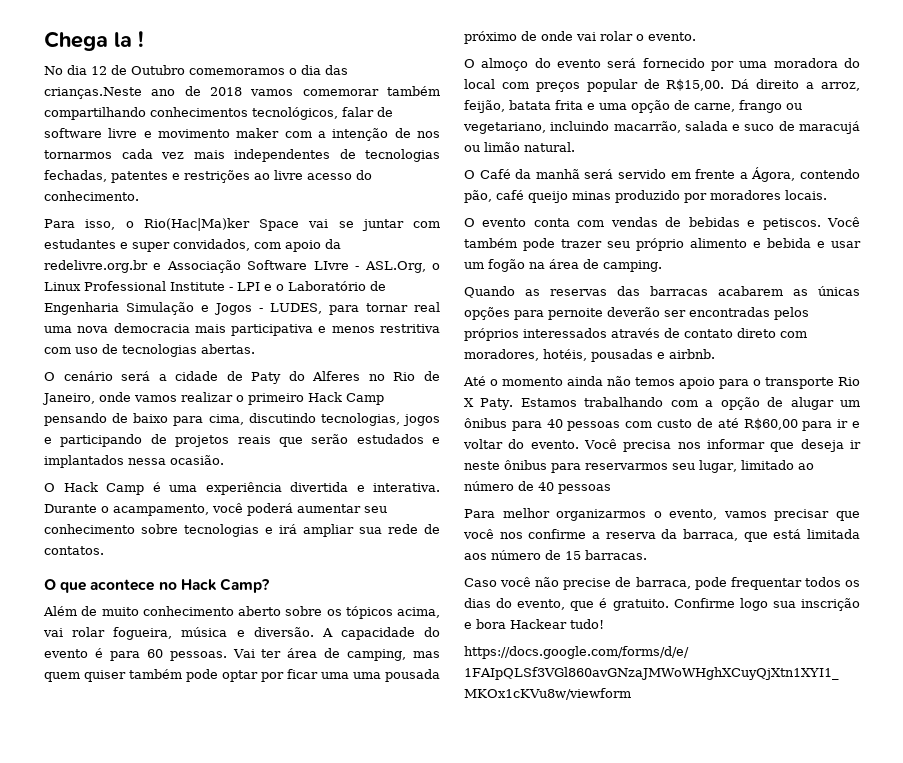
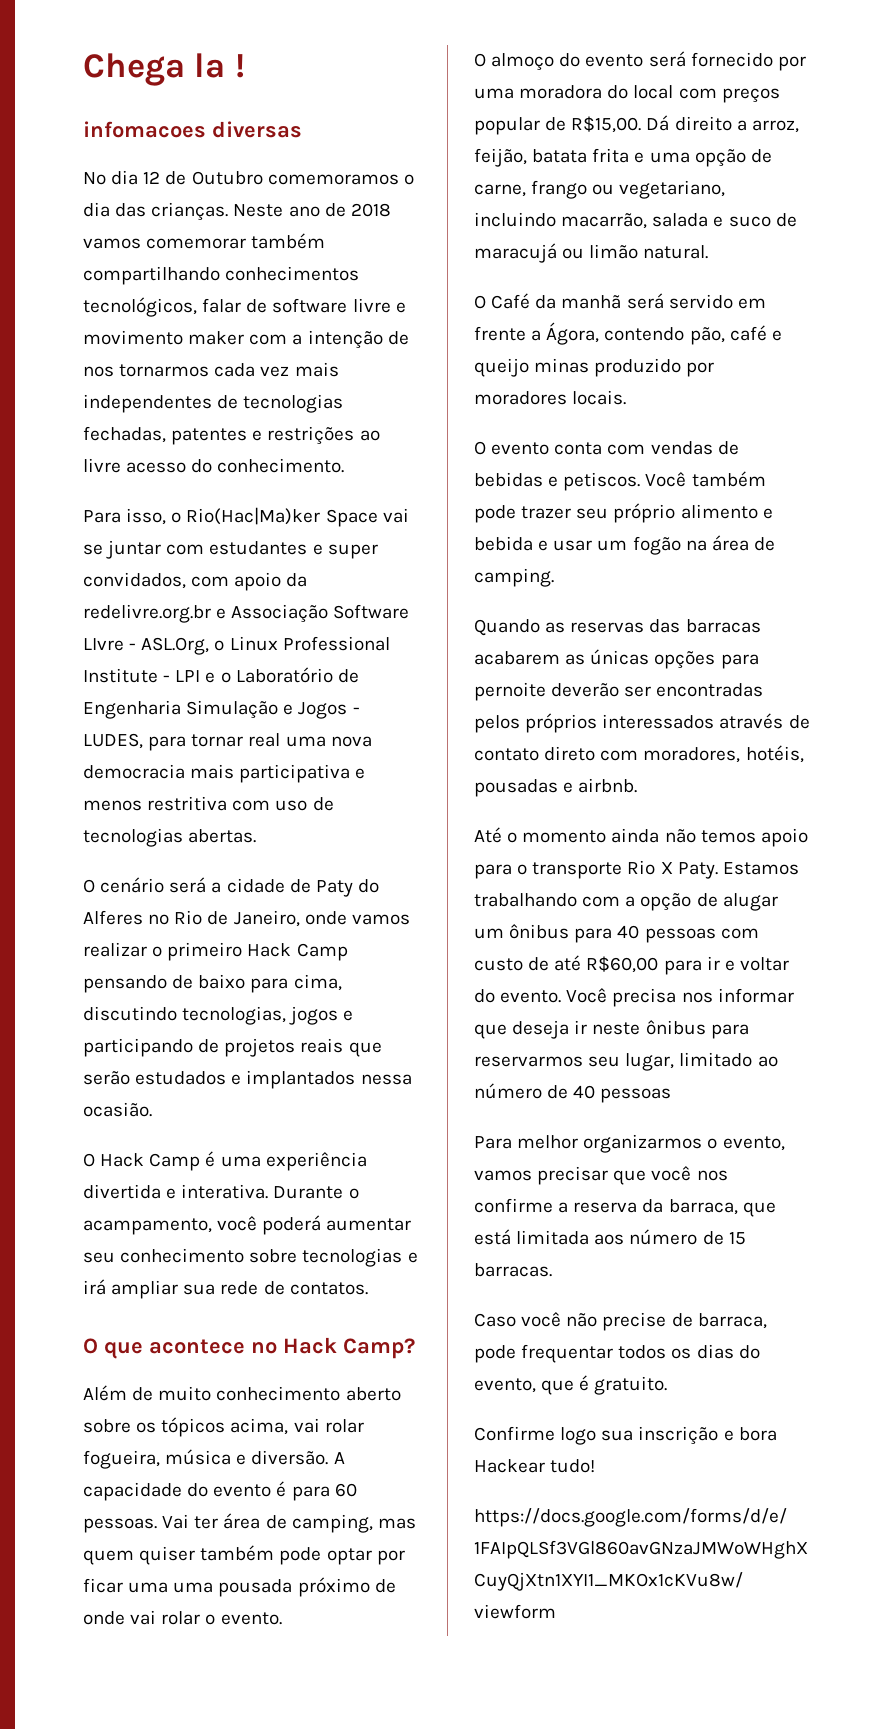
+ infomacoes diversas
- No dia 12 de Outubro comemoramos o dia das crianças.Neste ano de 2018 vamos comemorar também compartilhando conhecimentos tecnológicos, falar de software livre e movimento maker com a intenção de nos tornarmos cada vez mais independentes de tecnologias fechadas, patentes e restrições ao livre acesso do conhecimento.
+ No dia 12 de Outubro comemoramos o dia das crianças. Neste ano de 2018 vamos comemorar também compartilhando conhecimentos tecnológicos, falar de software livre e movimento maker com a intenção de nos tornarmos cada vez mais independentes de tecnologias fechadas, patentes e restrições ao livre acesso do conhecimento.
- O Café da manhã será servido em frente a Ágora, contendo pão, café queijo minas produzido por moradores locais.
+ O Café da manhã será servido em frente a Ágora, contendo pão, café e queijo minas produzido por moradores locais.
- Caso você não precise de barraca, pode frequentar todos os dias do evento, que é gratuito. Confirme logo sua inscrição e bora Hackear tudo!
+ Caso você não precise de barraca, pode frequentar todos os dias do evento, que é gratuito.
+ Confirme logo sua inscrição e bora Hackear tudo!

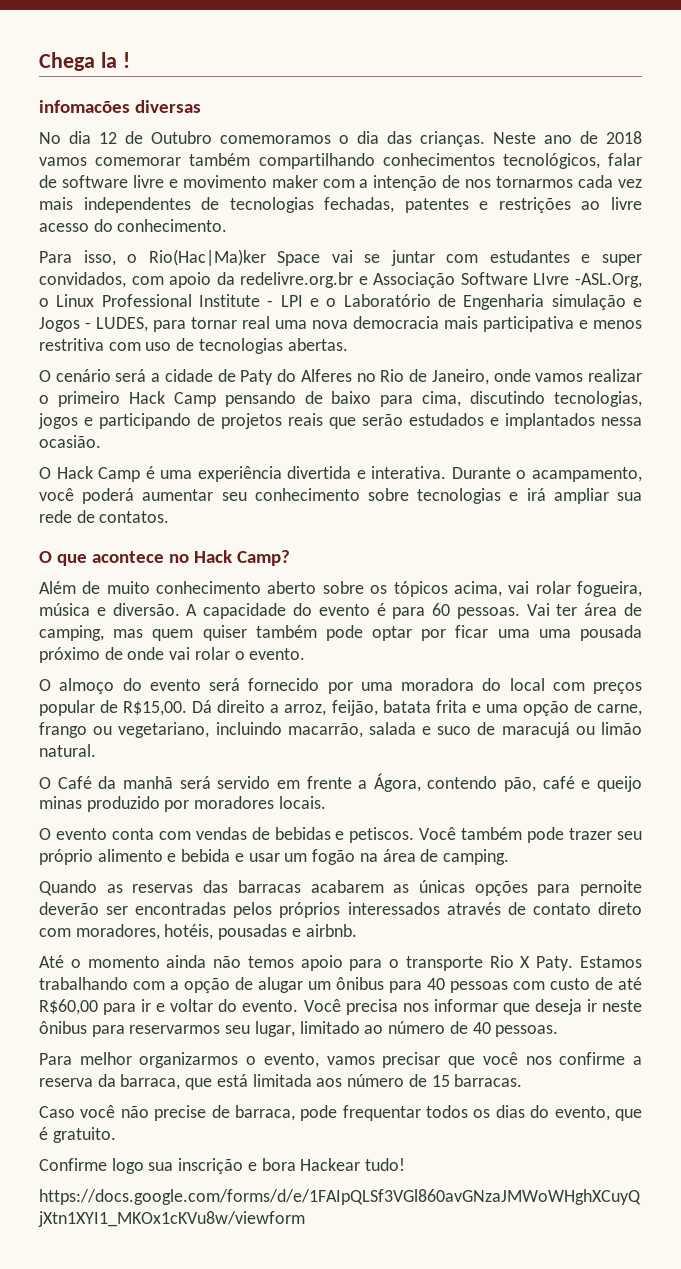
- infomacoes diversas
+ infomacões diversas
- Para isso, o Rio(Hac|Ma)ker Space vai se juntar com estudantes e super convidados, com apoio da redelivre.org.br e Associação Software LIvre - ASL.Org, o Linux Professional Institute - LPI e o Laboratório de Engenharia Simulação e Jogos - LUDES, para tornar real uma nova democracia mais participativa e menos restritiva com uso de tecnologias abertas.
+ Para isso, o Rio(Hac|Ma)ker Space vai se juntar com estudantes e super convidados, com apoio da redelivre.org.br e Associação Software LIvre -ASL.Org, o Linux Professional Institute - LPI e o Laboratório de Engenharia simulação e Jogos - LUDES, para tornar real uma nova democracia mais participativa e menos restritiva com uso de tecnologias abertas.
- Você precisa nos informar que deseja ir neste ônibus para reservarmos seu lugar, limitado ao número de 40 pessoas
+ Você precisa nos informar que deseja ir neste ônibus para reservarmos seu lugar, limitado ao número de 40 pessoas.

